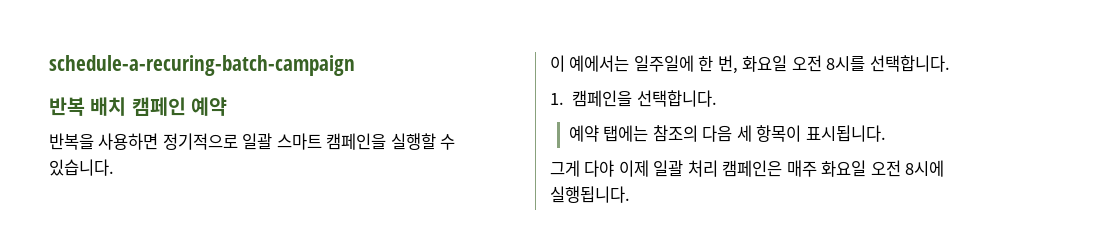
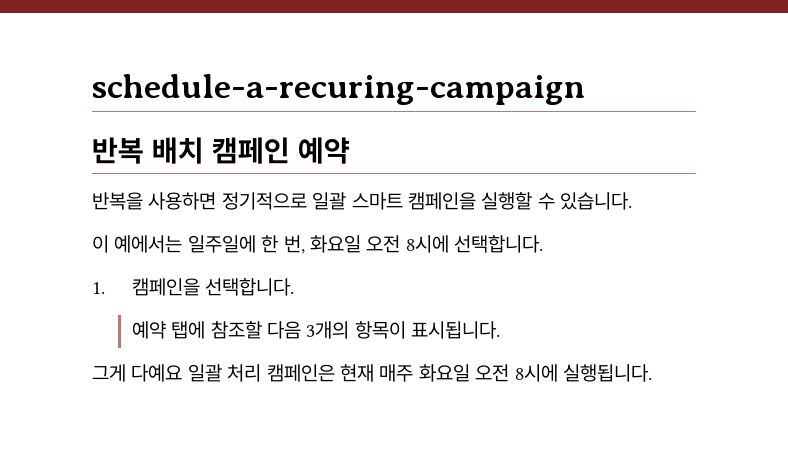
- schedule-a-recuring-batch-campaign
+ schedule-a-recuring-campaign
- 이 예에서는 일주일에 한 번, 화요일 오전 8시를 선택합니다.
+ 이 예에서는 일주일에 한 번, 화요일 오전 8시에 선택합니다.
- 예약 탭에는 참조의 다음 세 항목이 표시됩니다.
+ 예약 탭에 참조할 다음 3개의 항목이 표시됩니다.
- 그게 다야 이제 일괄 처리 캠페인은 매주 화요일 오전 8시에 실행됩니다.
+ 그게 다예요 일괄 처리 캠페인은 현재 매주 화요일 오전 8시에 실행됩니다.

